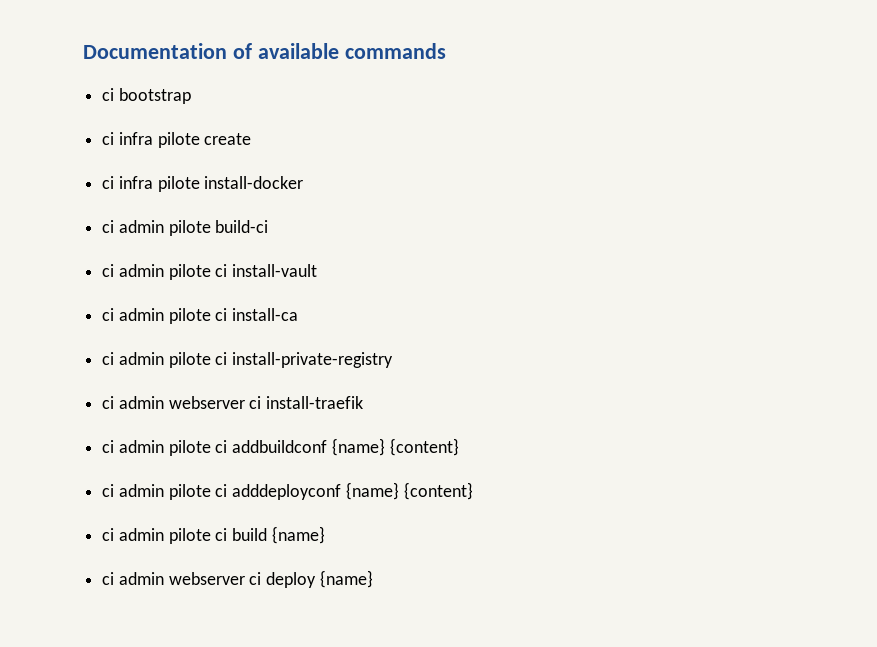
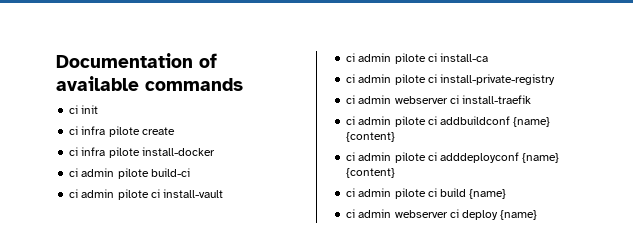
- ci bootstrap
+ ci init

